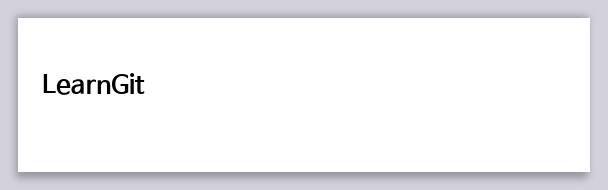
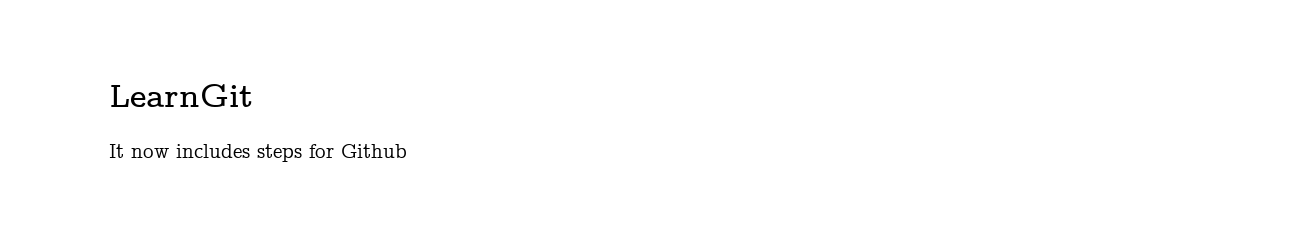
+ It now includes steps for Github

